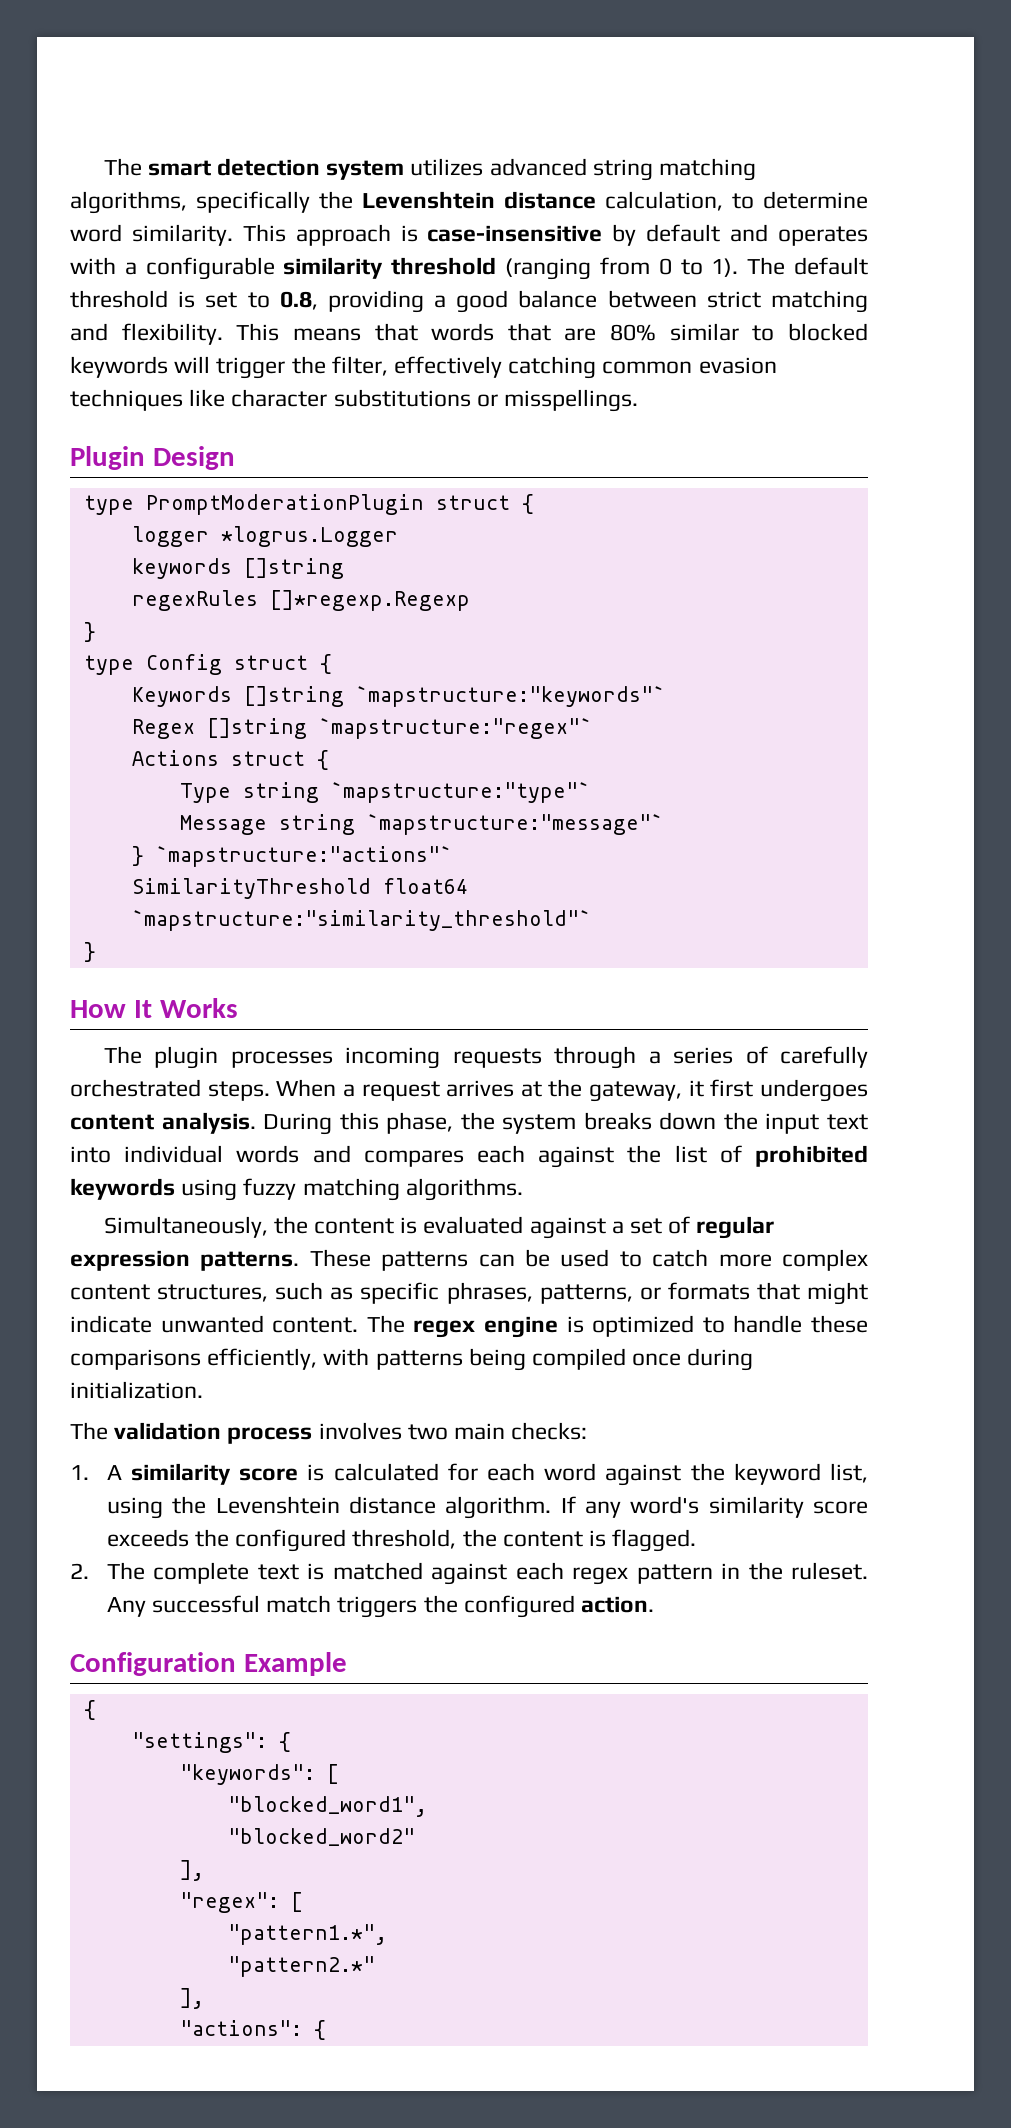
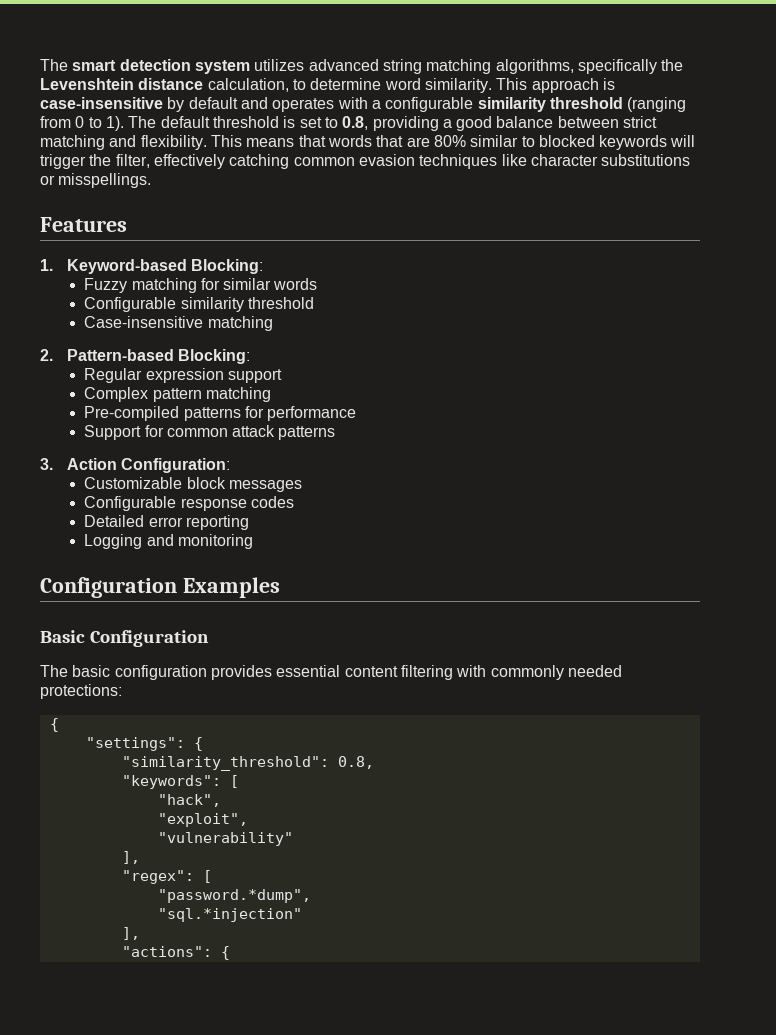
- Plugin Design
- type PromptModerationPlugin struct {
- logger *logrus.Logger
- keywords []string
- regexRules []*regexp.Regexp
- }
- type Config struct {
- Keywords []string `mapstructure:"keywords"`
- Regex []string `mapstructure:"regex"`
- Actions struct {
- Type string `mapstructure:"type"`
- Message string `mapstructure:"message"`
- } `mapstructure:"actions"`
- SimilarityThreshold float64 `mapstructure:"similarity_threshold"`
- }
- How It Works
- The plugin processes incoming requests through a series of carefully orchestrated steps. When a request arrives at the gateway, it first undergoes content analysis. During this phase, the system breaks down the input text into individual words and compares each against the list of prohibited keywords using fuzzy matching algorithms.
- Simultaneously, the content is evaluated against a set of regular expression patterns. These patterns can be used to catch more complex content structures, such as specific phrases, patterns, or formats that might indicate unwanted content. The regex engine is optimized to handle these comparisons efficiently, with patterns being compiled once during initialization.
- The validation process involves two main checks:
- 1. A similarity score is calculated for each word against the keyword list, using the Levenshtein distance algorithm. If any word's similarity score exceeds the configured threshold, the content is flagged.
- 2. The complete text is matched against each regex pattern in the ruleset. Any successful match triggers the configured action.
- Configuration Example
+ Features
+ 1. Keyword-based Blocking:
+ Fuzzy matching for similar words
+ Configurable similarity threshold
+ Case-insensitive matching
+ 2. Pattern-based Blocking:
+ Regular expression support
+ Complex pattern matching
+ Pre-compiled patterns for performance
+ Support for common attack patterns
+ 3. Action Configuration:
+ Customizable block messages
+ Configurable response codes
+ Detailed error reporting
+ Logging and monitoring
+ Configuration Examples
+ Basic Configuration
+ The basic configuration provides essential content filtering with commonly needed protections:
+ "similarity_threshold": 0.8,
- "blocked_word1",
- "blocked_word2"
+ "hack",
+ "exploit",
+ "vulnerability"
- "pattern1.*",
- "pattern2.*"
+ "password.*dump",
+ "sql.*injection"

